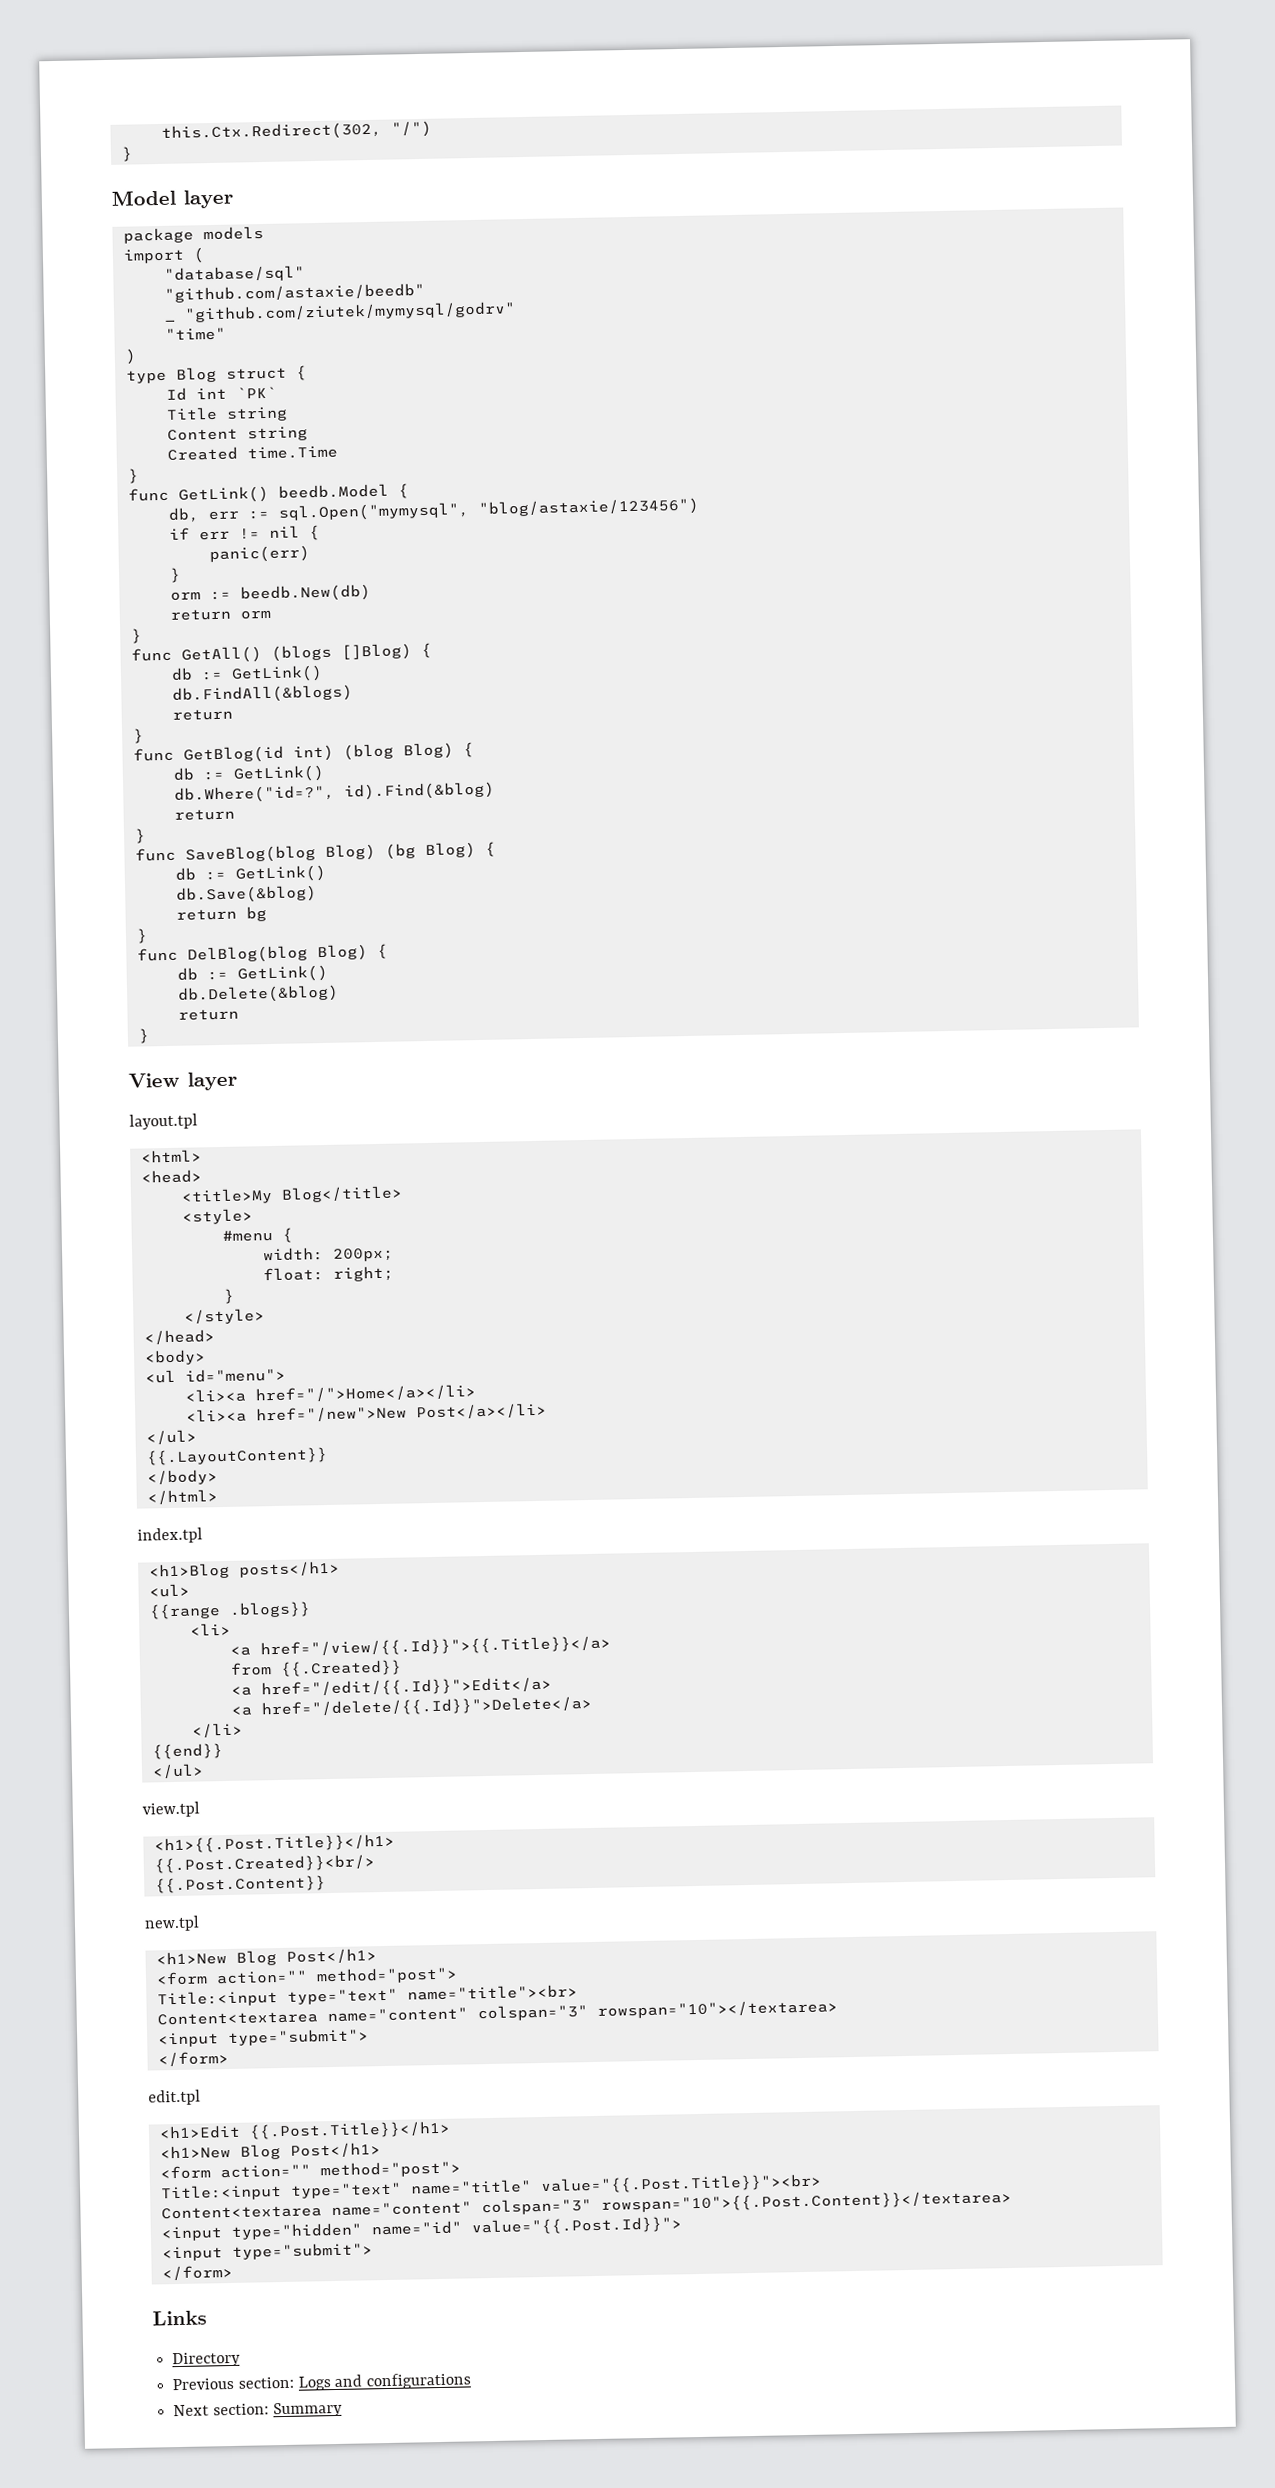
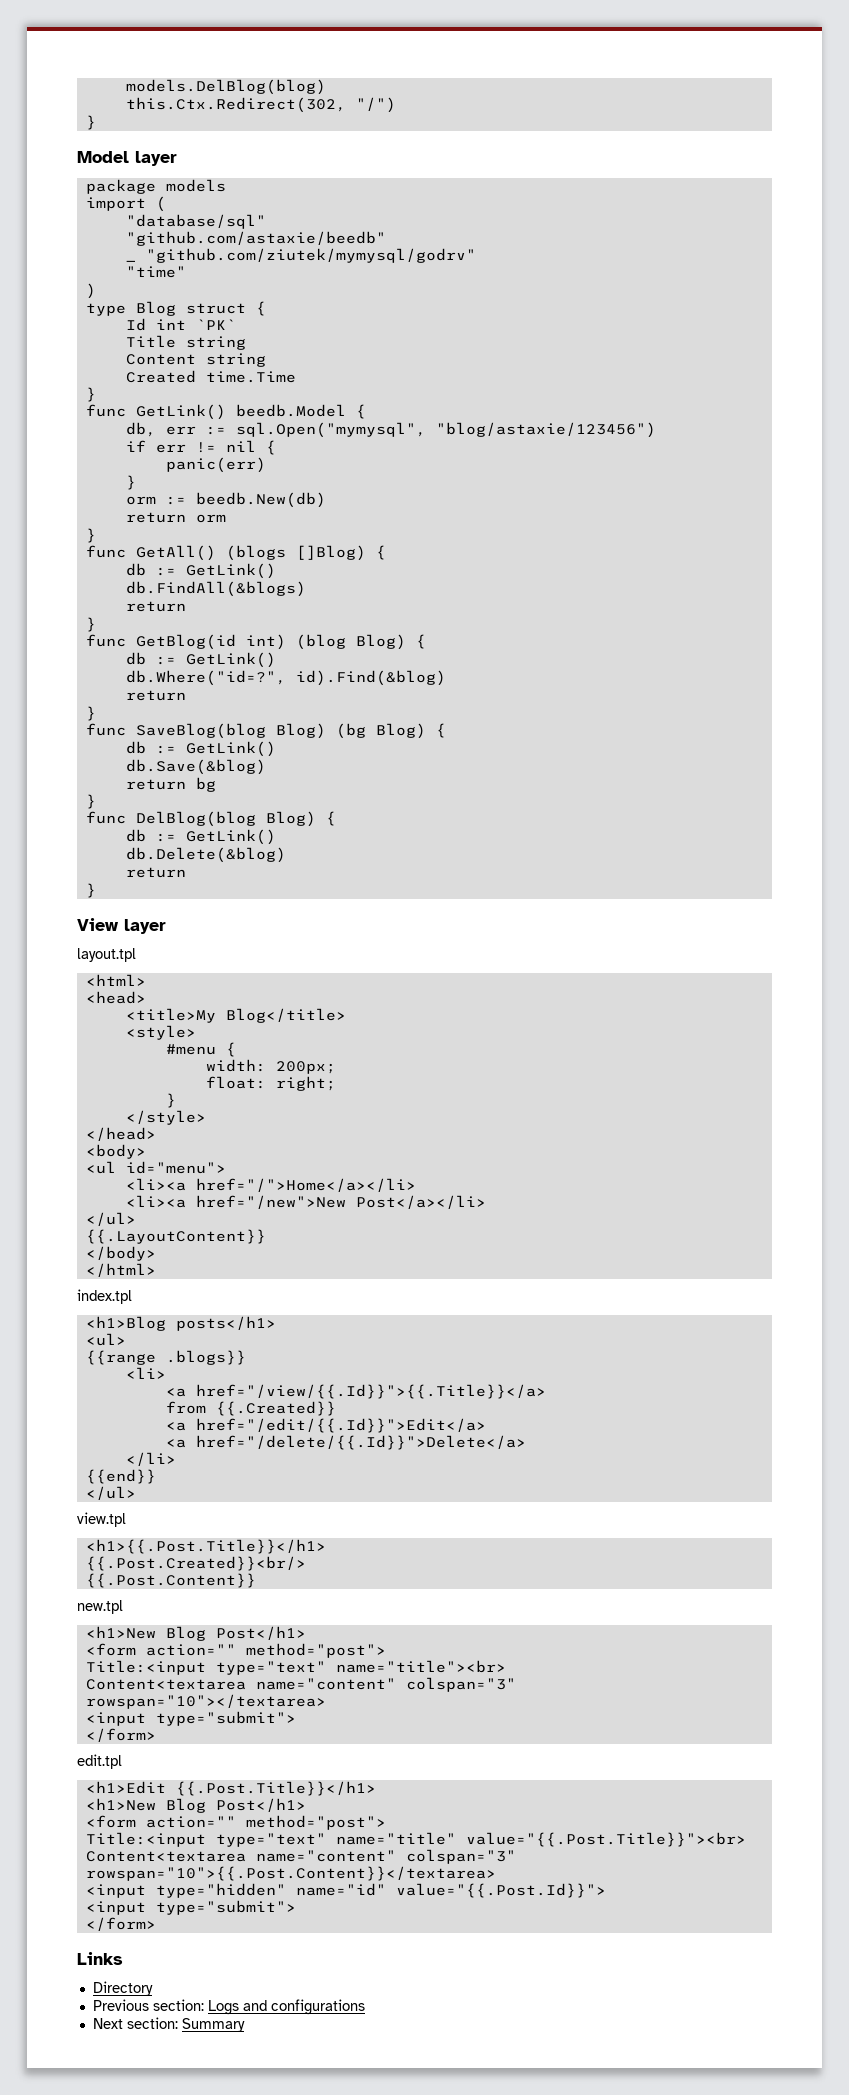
+ models.DelBlog(blog)

